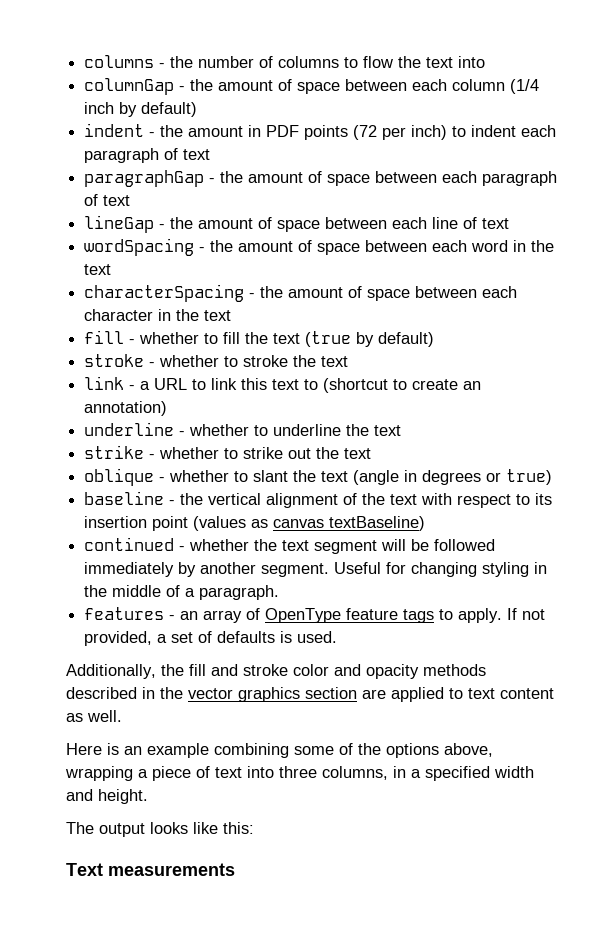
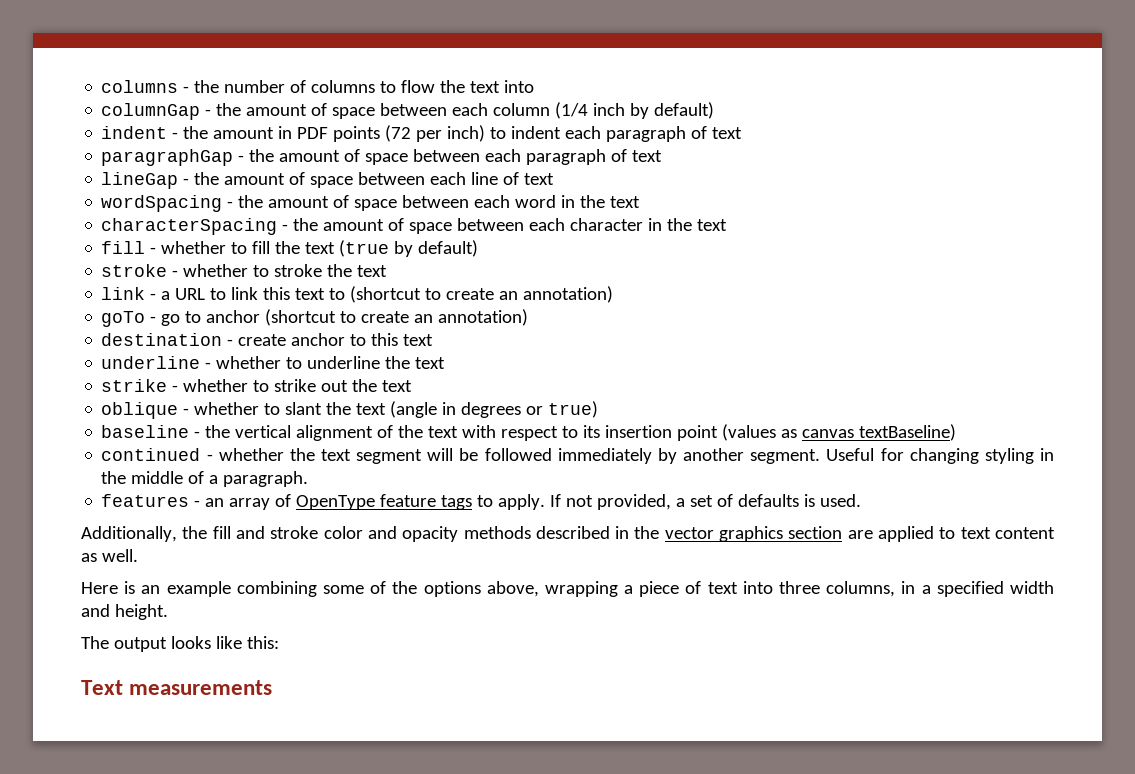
+ goTo - go to anchor (shortcut to create an annotation)
+ destination - create anchor to this text

